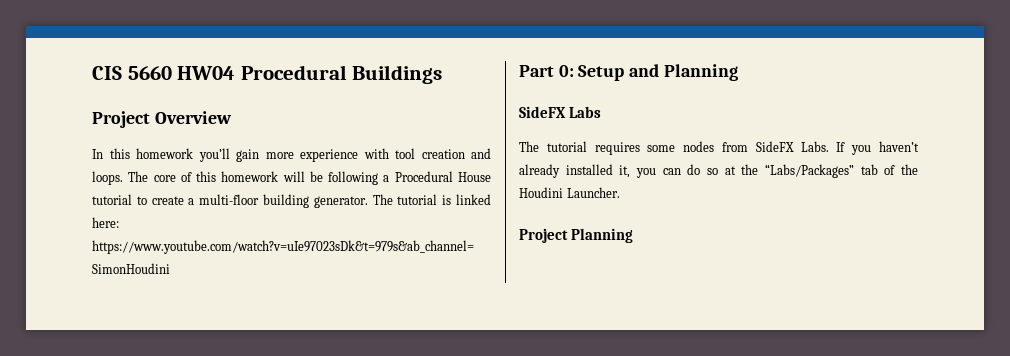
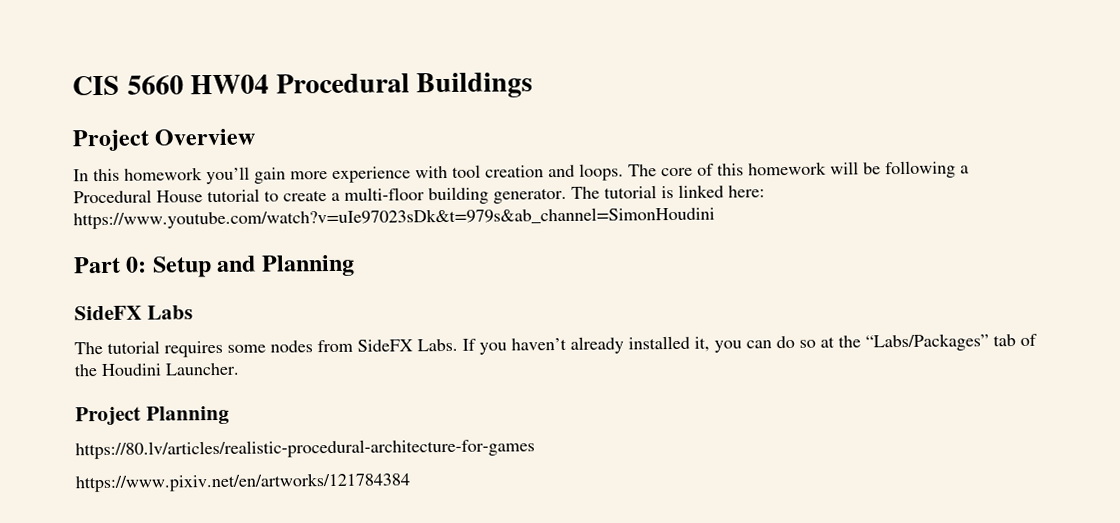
+ https://80.lv/articles/realistic-procedural-architecture-for-games
+ https://www.pixiv.net/en/artworks/121784384

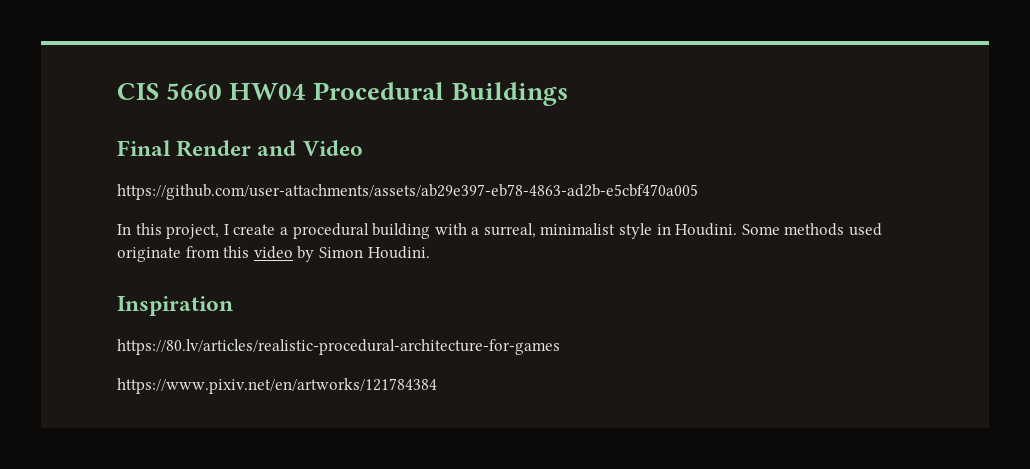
- Project Overview
- In this homework you’ll gain more experience with tool creation and loops. The core of this homework will be following a Procedural House tutorial to create a multi-floor building generator. The tutorial is linked here: https://www.youtube.com/watch?v=uIe97023sDk&t=979s&ab_channel=SimonHoudini
- Part 0: Setup and Planning
- SideFX Labs
- The tutorial requires some nodes from SideFX Labs. If you haven’t already installed it, you can do so at the “Labs/Packages” tab of the Houdini Launcher.
- Project Planning
+ Final Render and Video
+ https://github.com/user-attachments/assets/ab29e397-eb78-4863-ad2b-e5cbf470a005
+ In this project, I create a procedural building with a surreal, minimalist style in Houdini. Some methods used originate from this video by Simon Houdini.
+ Inspiration

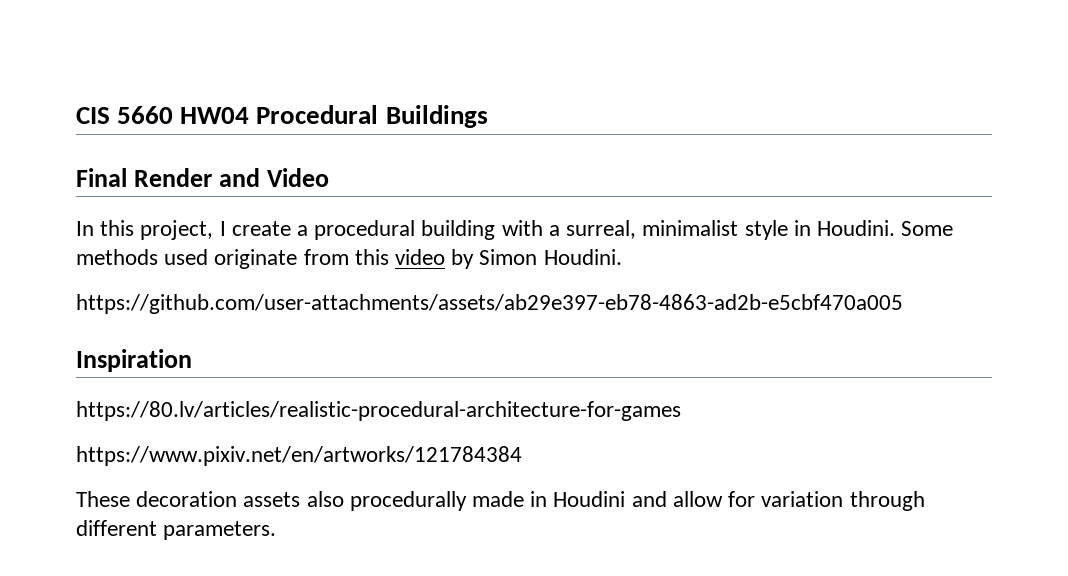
- https://github.com/user-attachments/assets/ab29e397-eb78-4863-ad2b-e5cbf470a005
+ https://github.com/user-attachments/assets/ab29e397-eb78-4863-ad2b-e5cbf470a005
+ These decoration assets also procedurally made in Houdini and allow for variation through different parameters.

